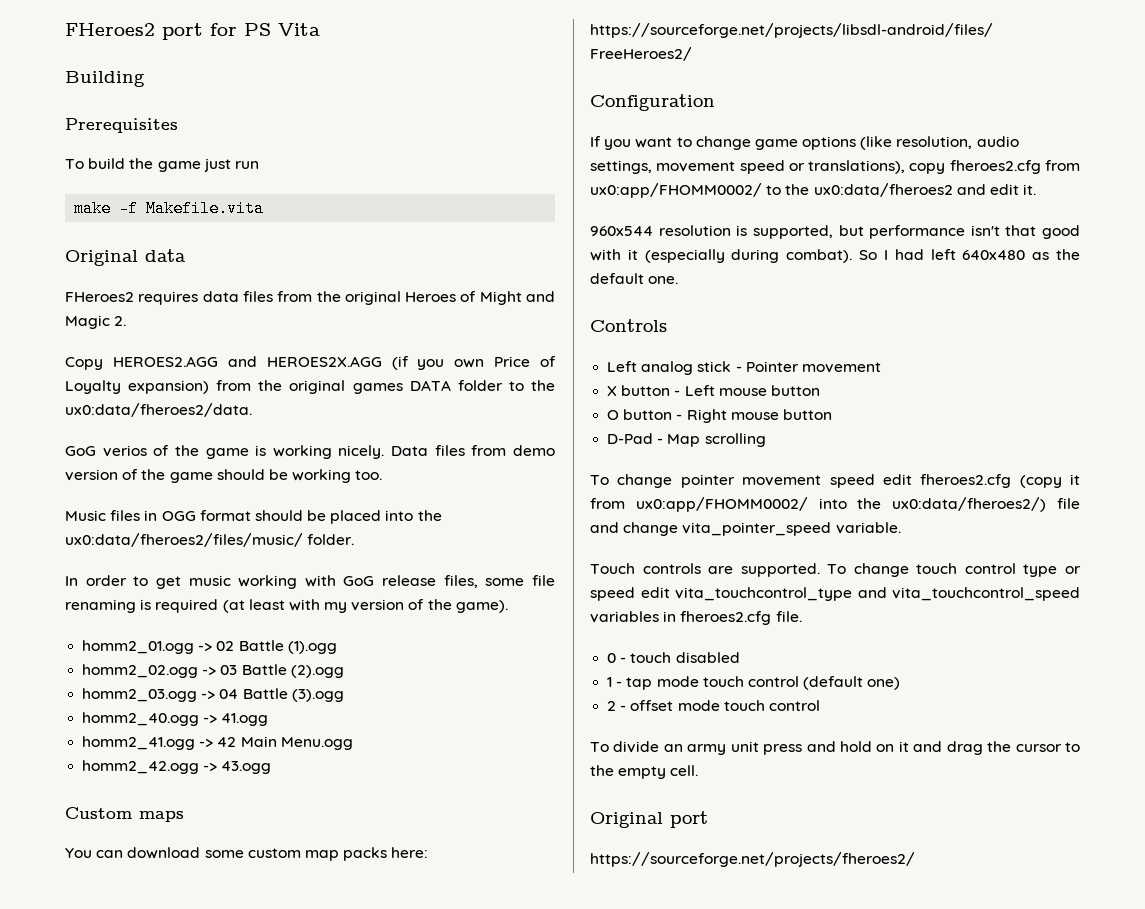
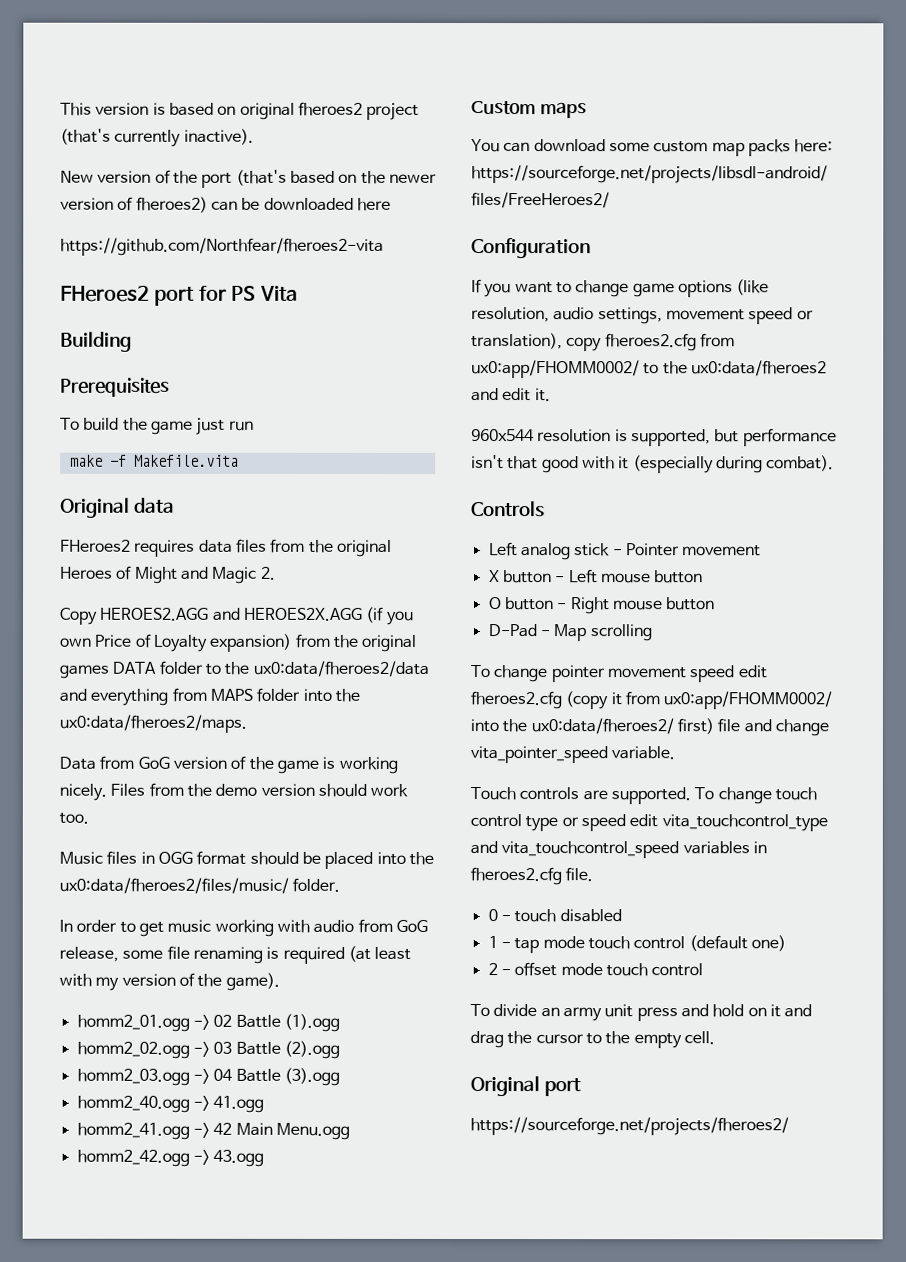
+ This version is based on original fheroes2 project (that's currently inactive).
+ New version of the port (that's based on the newer version of fheroes2) can be downloaded here
+ https://github.com/Northfear/fheroes2-vita
- Copy HEROES2.AGG and HEROES2X.AGG (if you own Price of Loyalty expansion) from the original games DATA folder to the ux0:data/fheroes2/data.
- GoG verios of the game is working nicely.
+ Copy HEROES2.AGG and HEROES2X.AGG (if you own Price of Loyalty expansion) from the original games DATA folder to the ux0:data/fheroes2/data and everything from MAPS folder into the ux0:data/fheroes2/maps.
+ Data from GoG version of the game is working nicely.
- Data files from demo version of the game should be working too.
+ Files from the demo version should work too.
- In order to get music working with GoG release files, some file renaming is required (at least with my version of the game).
+ In order to get music working with audio from GoG release, some file renaming is required (at least with my version of the game).
- If you want to change game options (like resolution, audio settings, movement speed or translations), copy fheroes2.cfg from ux0:app/FHOMM0002/ to the ux0:data/fheroes2 and edit it.
+ If you want to change game options (like resolution, audio settings, movement speed or translation), copy fheroes2.cfg from ux0:app/FHOMM0002/ to the ux0:data/fheroes2 and edit it.
- So I had left 640x480 as the default one.
- To change pointer movement speed edit fheroes2.cfg (copy it from ux0:app/FHOMM0002/ into the ux0:data/fheroes2/) file and change vita_pointer_speed variable.
+ To change pointer movement speed edit fheroes2.cfg (copy it from ux0:app/FHOMM0002/ into the ux0:data/fheroes2/ first) file and change vita_pointer_speed variable.

